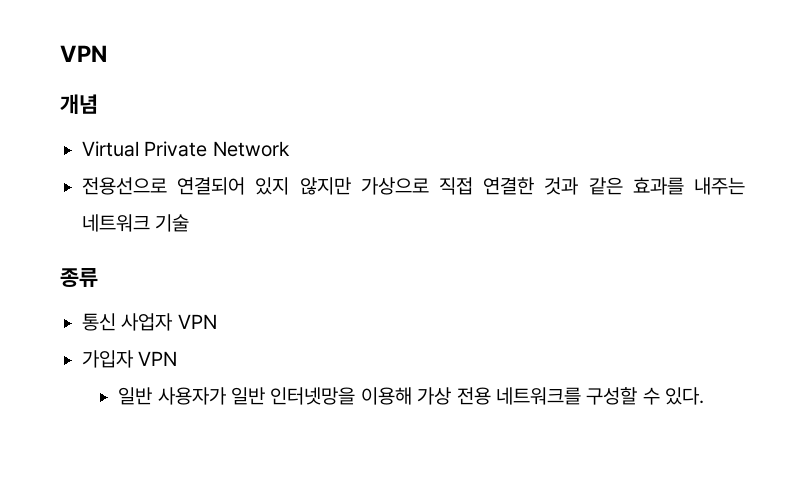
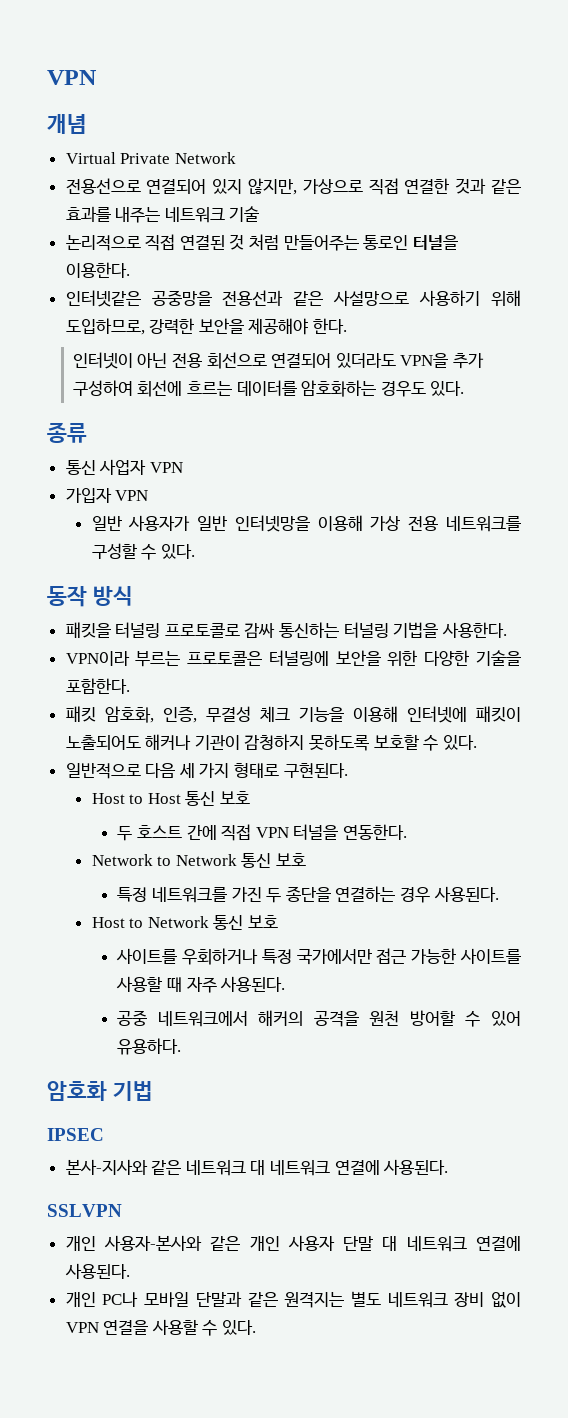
- 전용선으로 연결되어 있지 않지만 가상으로 직접 연결한 것과 같은 효과를 내주는 네트워크 기술
+ 전용선으로 연결되어 있지 않지만, 가상으로 직접 연결한 것과 같은 효과를 내주는 네트워크 기술
+ 논리적으로 직접 연결된 것 처럼 만들어주는 통로인 터널을 이용한다.
+ 인터넷같은 공중망을 전용선과 같은 사설망으로 사용하기 위해 도입하므로, 강력한 보안을 제공해야 한다.
+ 인터넷이 아닌 전용 회선으로 연결되어 있더라도 VPN을 추가 구성하여 회선에 흐르는 데이터를 암호화하는 경우도 있다.
+ 동작 방식
+ 패킷을 터널링 프로토콜로 감싸 통신하는 터널링 기법을 사용한다.
+ VPN이라 부르는 프로토콜은 터널링에 보안을 위한 다양한 기술을 포함한다.
+ 패킷 암호화, 인증, 무결성 체크 기능을 이용해 인터넷에 패킷이 노출되어도 해커나 기관이 감청하지 못하도록 보호할 수 있다.
+ 일반적으로 다음 세 가지 형태로 구현된다.
+ Host to Host 통신 보호
+ 두 호스트 간에 직접 VPN 터널을 연동한다.
+ Network to Network 통신 보호
+ 특정 네트워크를 가진 두 종단을 연결하는 경우 사용된다.
+ Host to Network 통신 보호
+ 사이트를 우회하거나 특정 국가에서만 접근 가능한 사이트를 사용할 때 자주 사용된다.
+ 공중 네트워크에서 해커의 공격을 원천 방어할 수 있어 유용하다.
+ 암호화 기법
+ IPSEC
+ 본사-지사와 같은 네트워크 대 네트워크 연결에 사용된다.
+ SSLVPN
+ 개인 사용자-본사와 같은 개인 사용자 단말 대 네트워크 연결에 사용된다.
+ 개인 PC나 모바일 단말과 같은 원격지는 별도 네트워크 장비 없이 VPN 연결을 사용할 수 있다.

